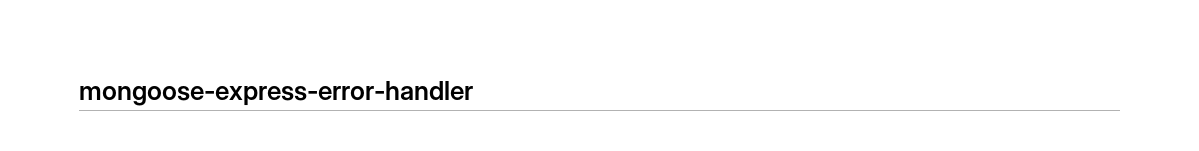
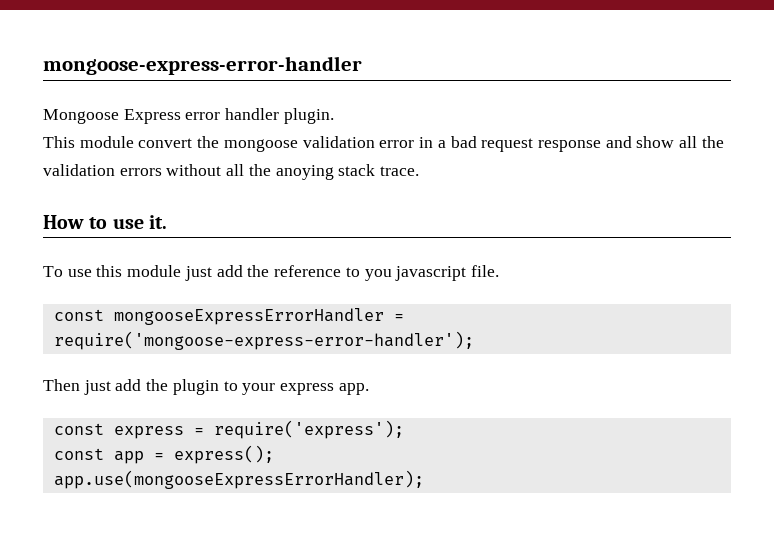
+ Mongoose Express error handler plugin.
+ This module convert the mongoose validation error in a bad request response and show all the validation errors without all the anoying stack trace.
+ How to use it.
+ To use this module just add the reference to you javascript file.
+ const mongooseExpressErrorHandler = require('mongoose-express-error-handler');
+ Then just add the plugin to your express app.
+ const express = require('express');
+ const app = express();
+ app.use(mongooseExpressErrorHandler);

